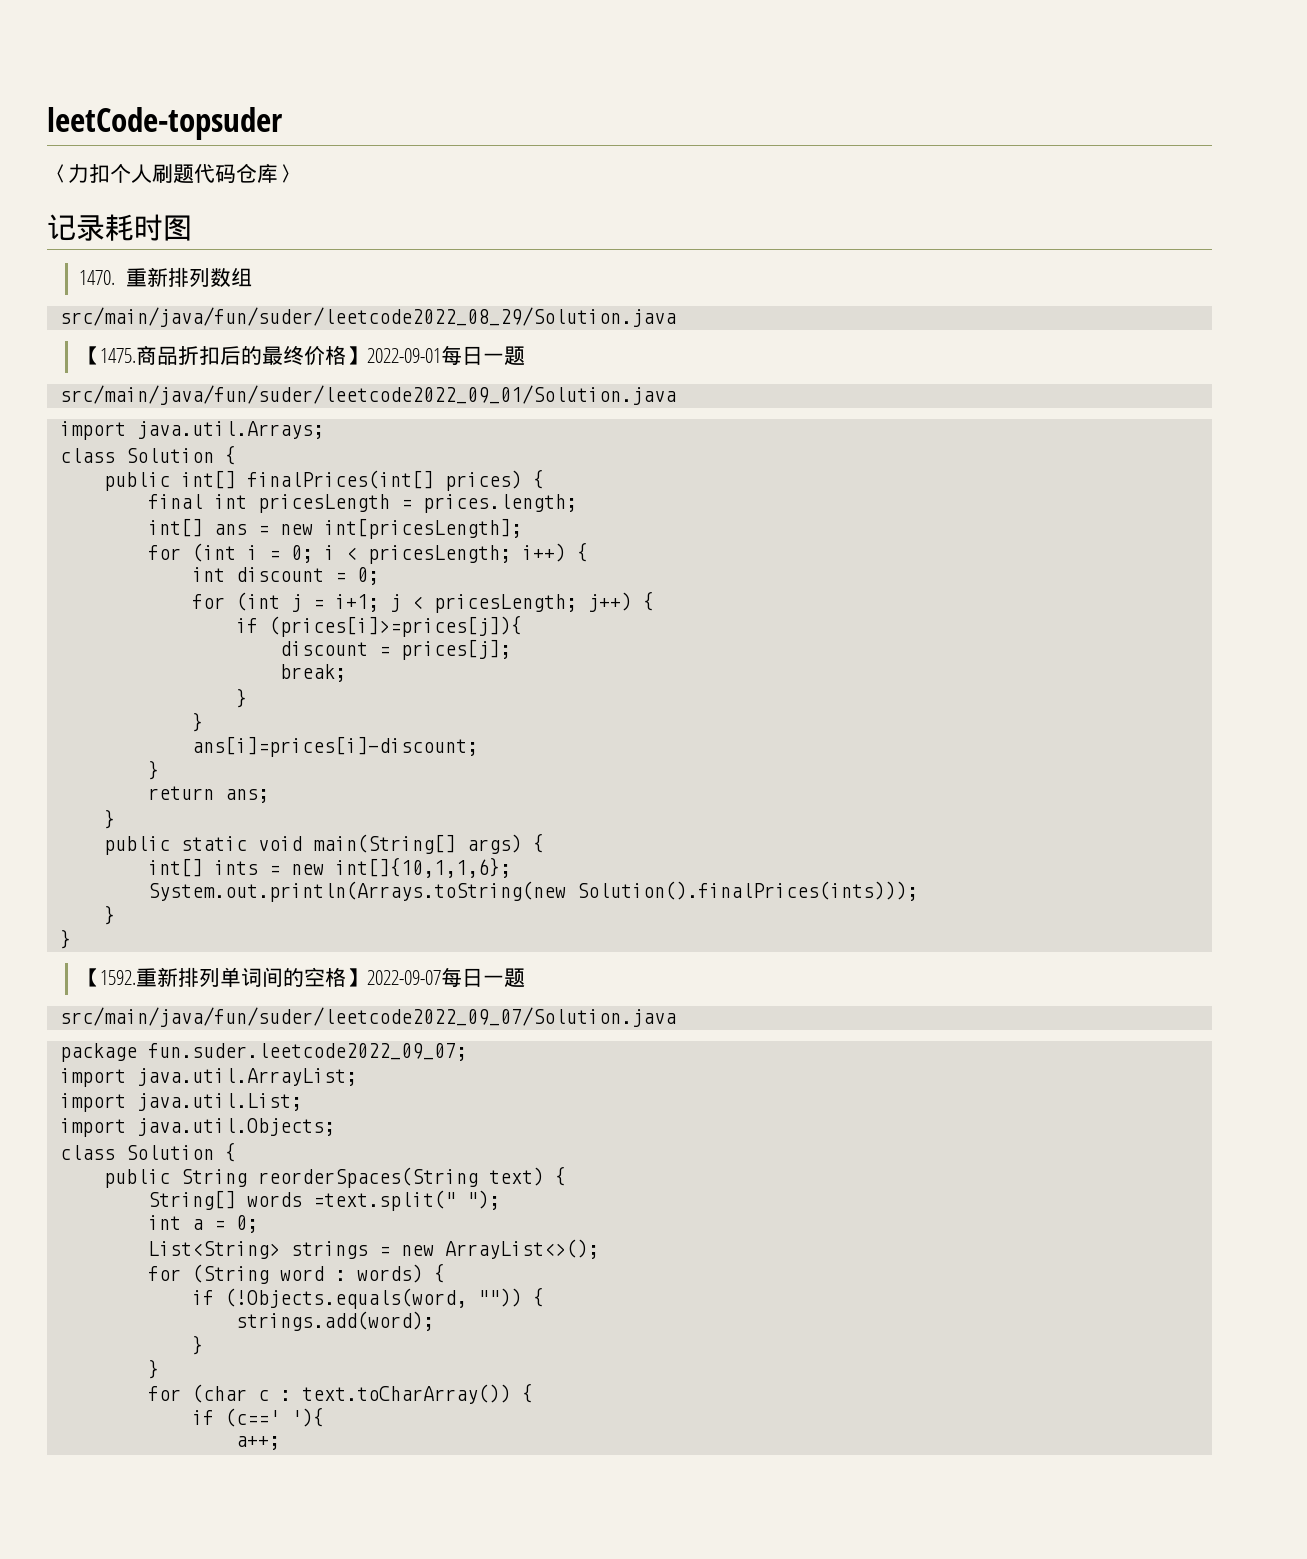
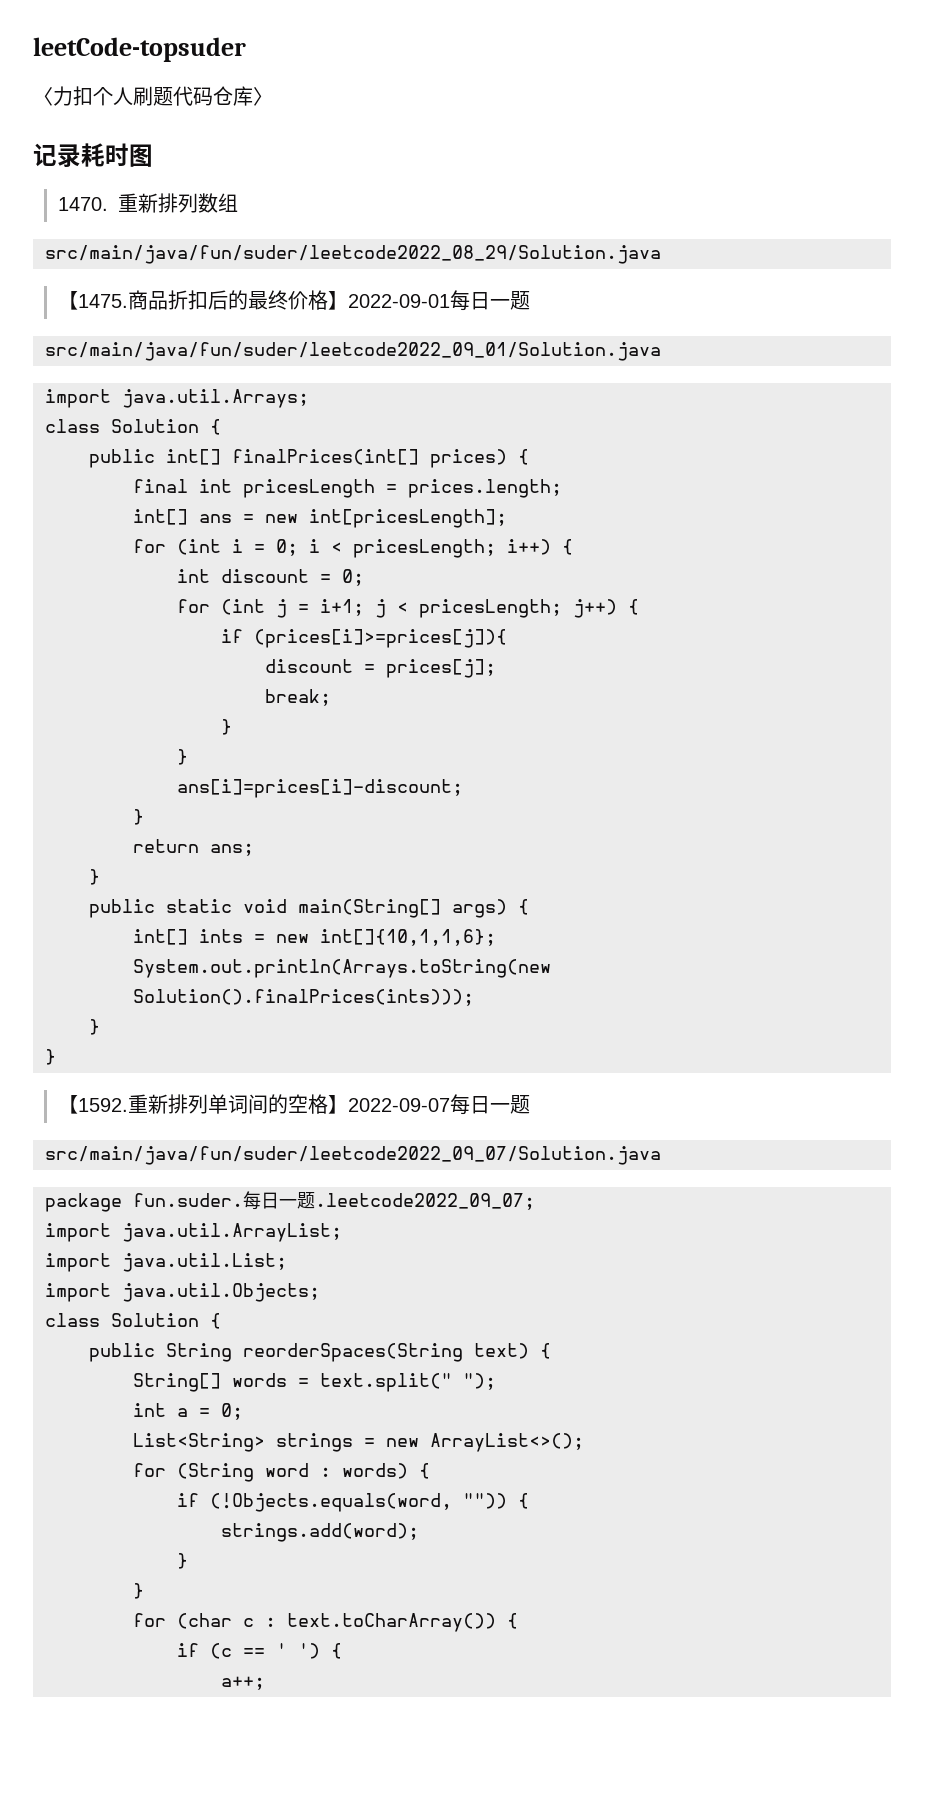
- package fun.suder.leetcode2022_09_07;
+ package fun.suder.每日一题.leetcode2022_09_07;
- String[] words =text.split(" ");
+ String[] words = text.split(" ");
- if (c==' '){
+ if (c == ' ') {

